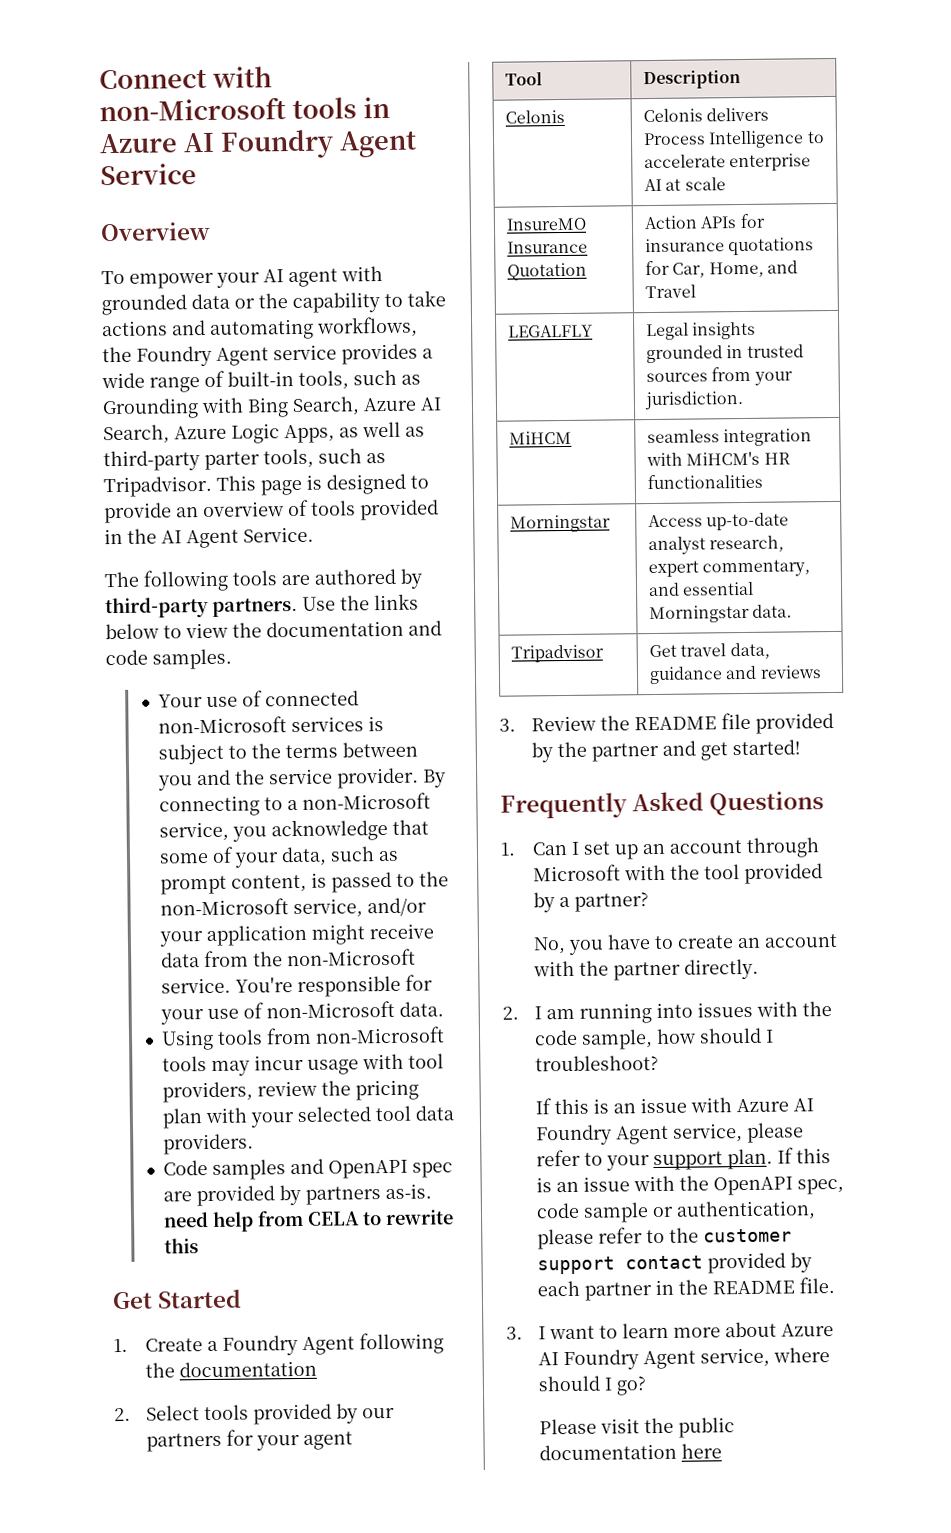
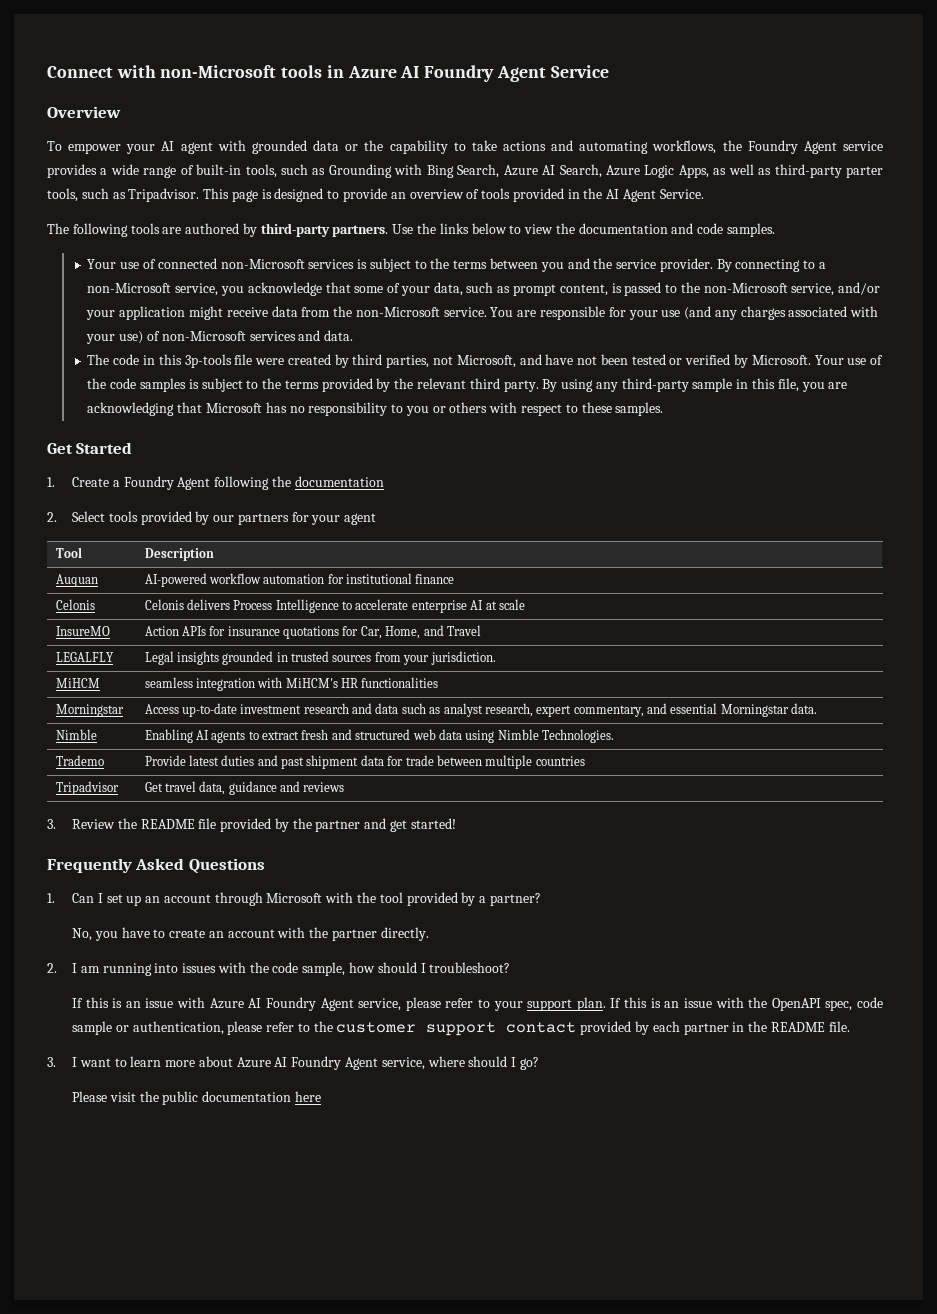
- You're responsible for your use of non-Microsoft data.
- Using tools from non-Microsoft tools may incur usage with tool providers, review the pricing plan with your selected tool data providers.
- Code samples and OpenAPI spec are provided by partners as-is. need help from CELA to rewrite this
+ You are responsible for your use (and any charges associated with your use) of non-Microsoft services and data.
+ The code in this 3p-tools file were created by third parties, not Microsoft, and have not been tested or verified by Microsoft. Your use of the code samples is subject to the terms provided by the relevant third party. By using any third-party sample in this file, you are acknowledging that Microsoft has no responsibility to you or others with respect to these samples.
+ Auquan | AI-powered workflow automation for institutional finance
- InsureMO Insurance Quotation | Action APIs for insurance quotations for Car, Home, and Travel
+ InsureMO | Action APIs for insurance quotations for Car, Home, and Travel
- Morningstar | Access up-to-date analyst research, expert commentary, and essential Morningstar data.
+ Morningstar | Access up-to-date investment research and data such as analyst research, expert commentary, and essential Morningstar data.
+ Nimble | Enabling AI agents to extract fresh and structured web data using Nimble Technologies.
+ Trademo | Provide latest duties and past shipment data for trade between multiple countries

